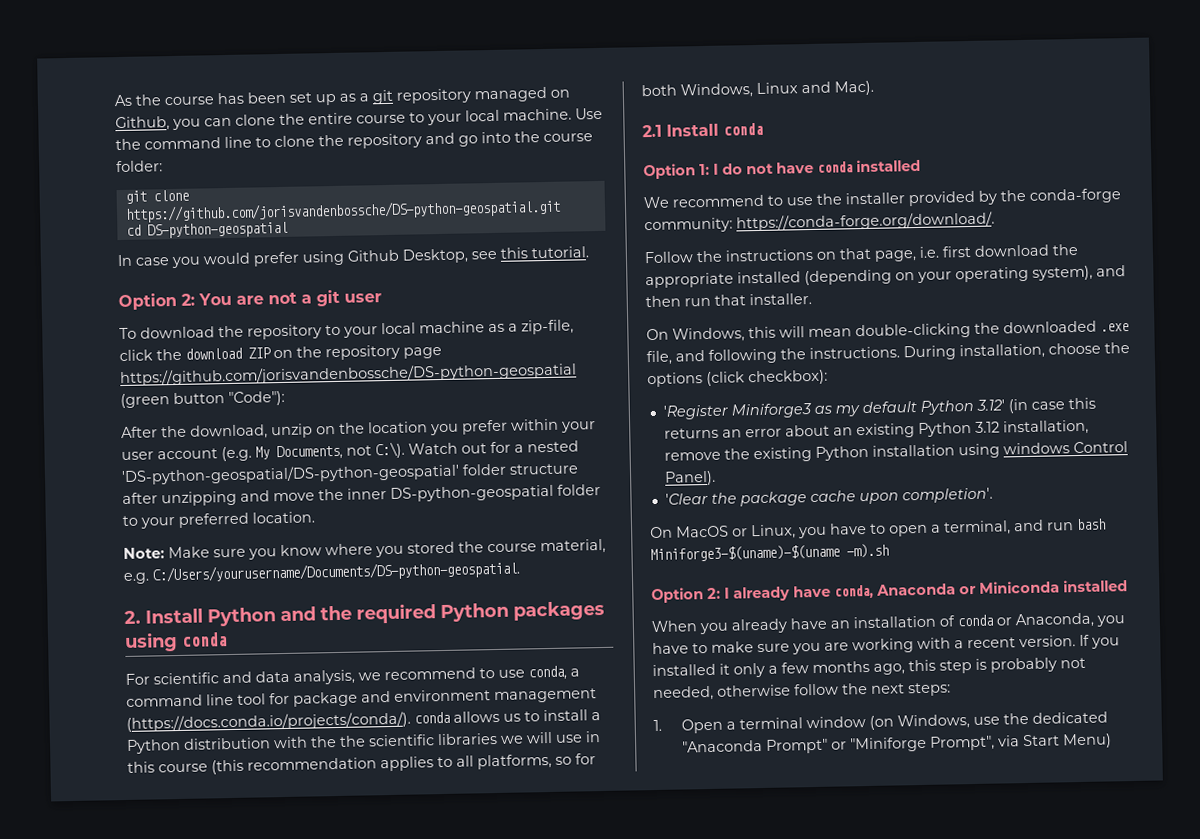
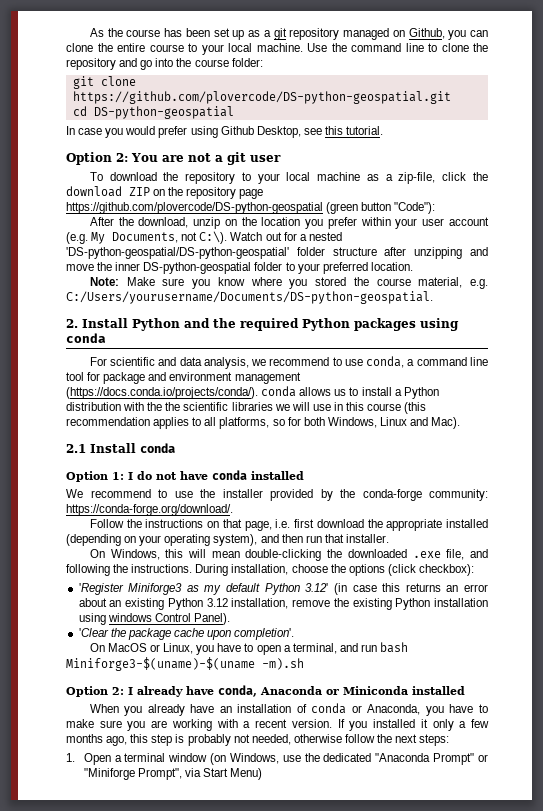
- git clone https://github.com/jorisvandenbossche/DS-python-geospatial.git
+ git clone https://github.com/plovercode/DS-python-geospatial.git
- To download the repository to your local machine as a zip-file, click the download ZIP on the repository page https://github.com/jorisvandenbossche/DS-python-geospatial (green button "Code"):
+ To download the repository to your local machine as a zip-file, click the download ZIP on the repository page https://github.com/plovercode/DS-python-geospatial (green button "Code"):

